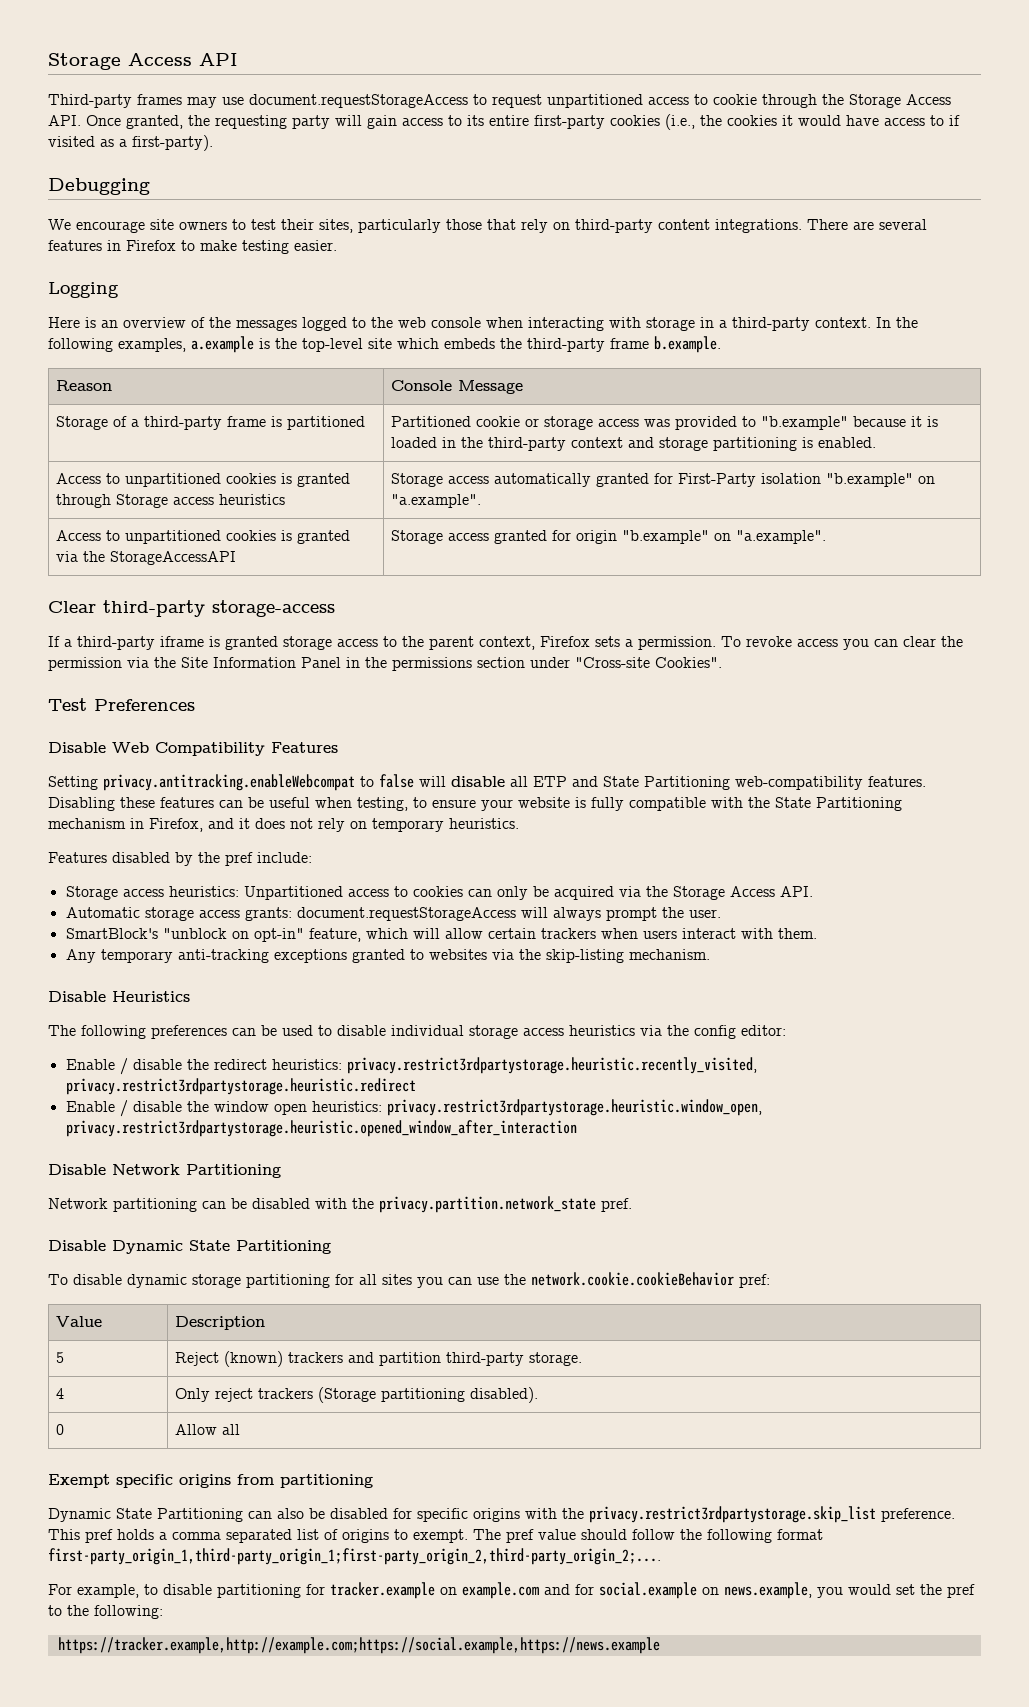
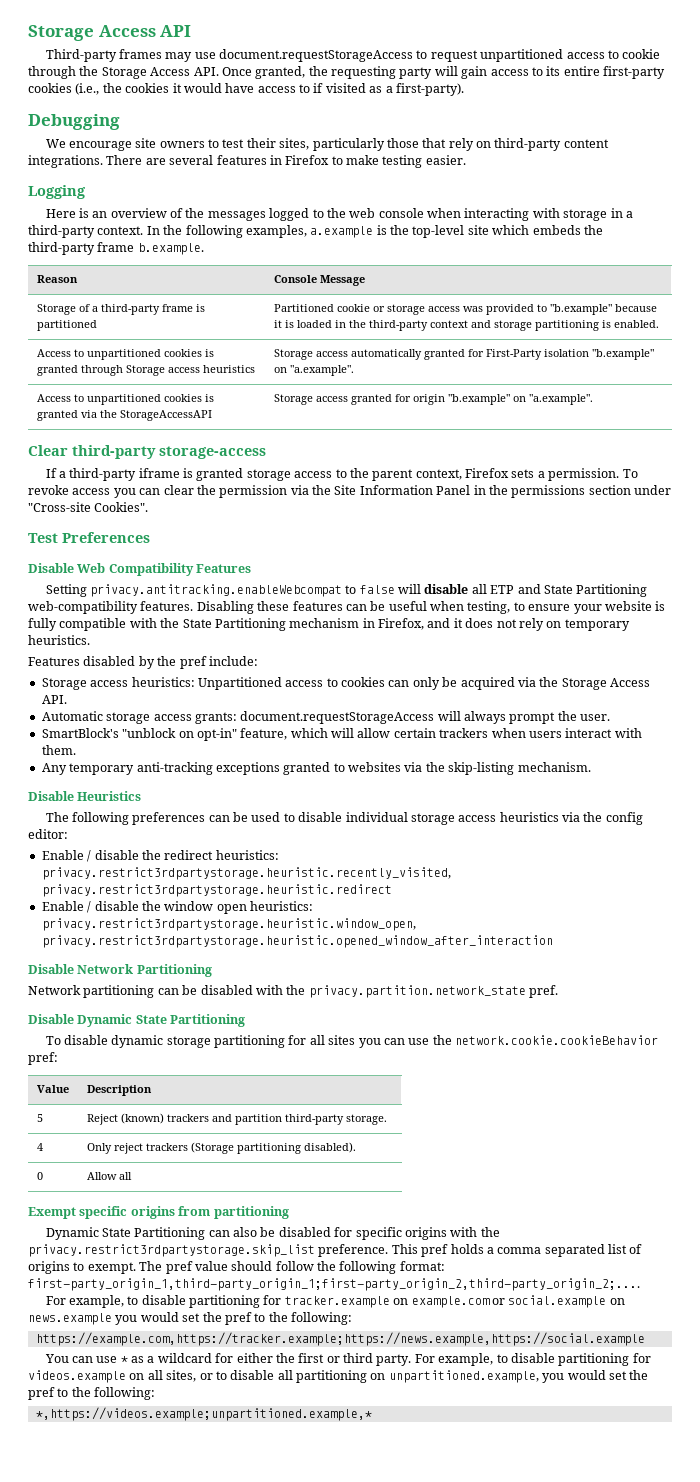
- The pref value should follow the following format first-party_origin_1,third-party_origin_1;first-party_origin_2,third-party_origin_2;....
+ The pref value should follow the following format: first-party_origin_1,third-party_origin_1;first-party_origin_2,third-party_origin_2;....
- For example, to disable partitioning for tracker.example on example.com and for social.example on news.example, you would set the pref to the following:
- https://tracker.example,http://example.com;https://social.example,https://news.example
+ For example, to disable partitioning for tracker.example on example.com or social.example on news.example you would set the pref to the following:
+ https://example.com,https://tracker.example;https://news.example,https://social.example
+ You can use * as a wildcard for either the first or third party. For example, to disable partitioning for videos.example on all sites, or to disable all partitioning on unpartitioned.example, you would set the pref to the following:
+ *,https://videos.example;unpartitioned.example,*

